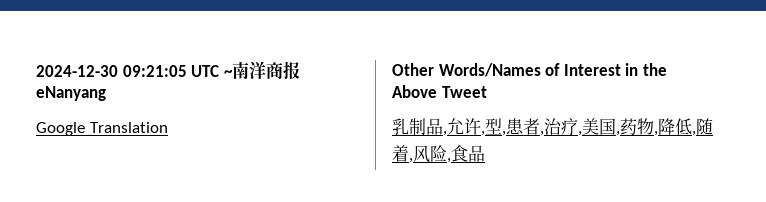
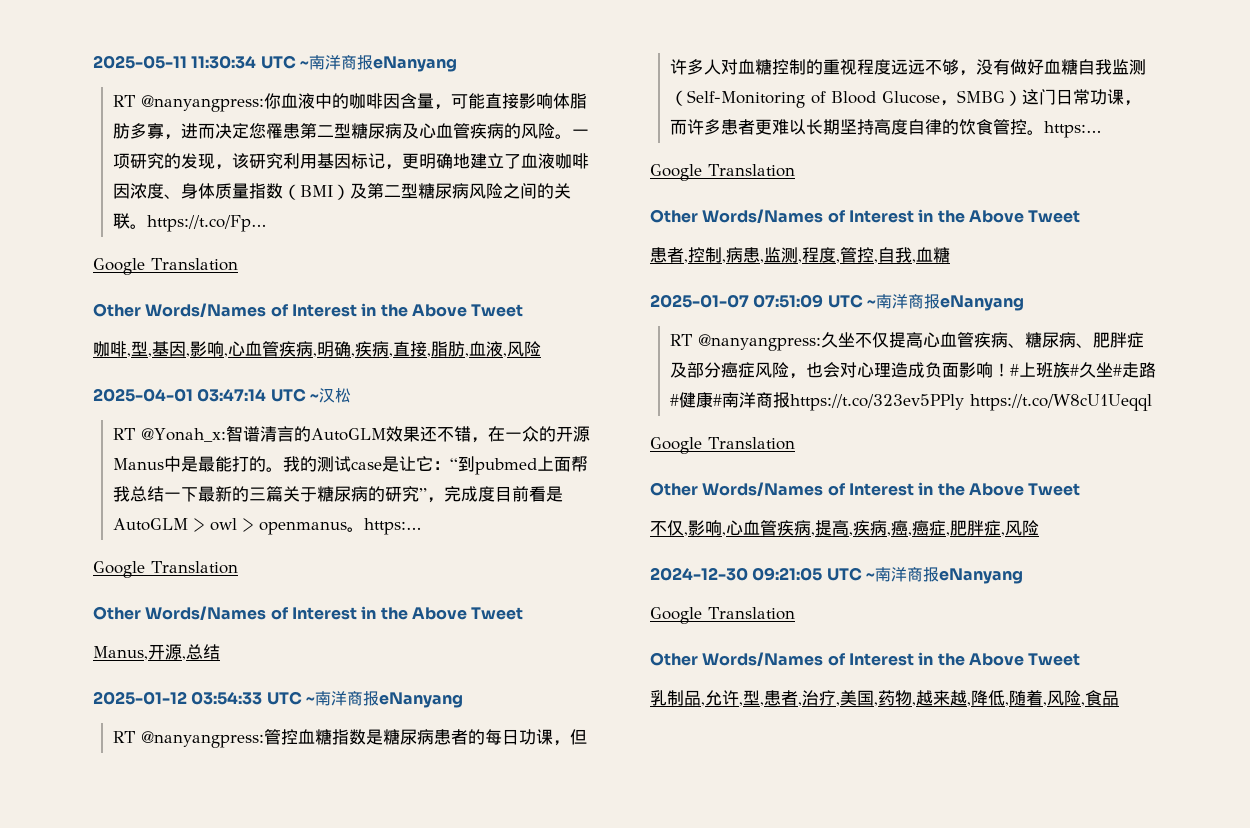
+ 2025-05-11 11:30:34 UTC ~南洋商报eNanyang
+ RT @nanyangpress:你血液中的咖啡因含量，可能直接影响体脂肪多寡，进而决定您罹患第二型糖尿病及心血管疾病的风险。一项研究的发现，该研究利用基因标记，更明确地建立了血液咖啡因浓度、身体质量指数（BMI）及第二型糖尿病风险之间的关联。https://t.co/Fp…
+ Google Translation
+ Other Words/Names of Interest in the Above Tweet
+ 咖啡,型,基因,影响,心血管疾病,明确,疾病,直接,脂肪,血液,风险
+ 2025-04-01 03:47:14 UTC ~汉松
+ RT @Yonah_x:智谱清言的AutoGLM效果还不错，在一众的开源Manus中是最能打的。我的测试case是让它：“到pubmed上面帮我总结一下最新的三篇关于糖尿病的研究”，完成度目前看是AutoGLM > owl > openmanus。https:…
+ Google Translation
+ Other Words/Names of Interest in the Above Tweet
+ Manus,开源,总结
+ 2025-01-12 03:54:33 UTC ~南洋商报eNanyang
+ RT @nanyangpress:管控血糖指数是糖尿病患者的每日功课，但许多人对血糖控制的重视程度远远不够，没有做好血糖自我监测（Self-Monitoring of Blood Glucose，SMBG）这门日常功课，而许多患者更难以长期坚持高度自律的饮食管控。https:…
+ Google Translation
+ Other Words/Names of Interest in the Above Tweet
+ 患者,控制,病患,监测,程度,管控,自我,血糖
+ 2025-01-07 07:51:09 UTC ~南洋商报eNanyang
+ RT @nanyangpress:久坐不仅提高心血管疾病、糖尿病、肥胖症及部分癌症风险，也会对心理造成负面影响！#上班族#久坐#走路#健康#南洋商报https://t.co/323ev5PPly https://t.co/W8cU1Ueqql
+ Google Translation
+ Other Words/Names of Interest in the Above Tweet
+ 不仅,影响,心血管疾病,提高,疾病,癌,癌症,肥胖症,风险
- 乳制品,允许,型,患者,治疗,美国,药物,降低,随着,风险,食品
+ 乳制品,允许,型,患者,治疗,美国,药物,越来越,降低,随着,风险,食品

